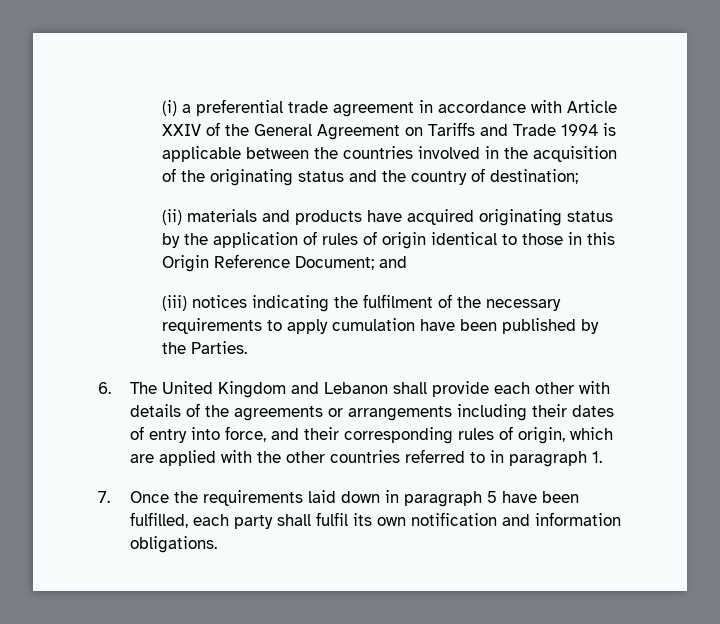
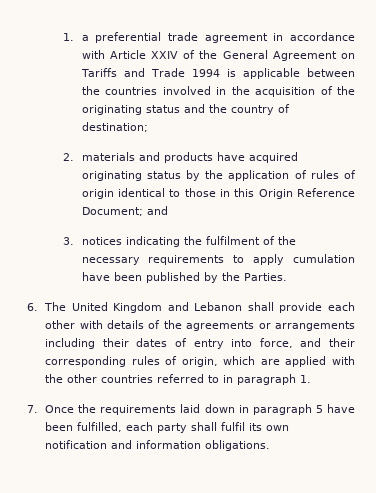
- (i) a preferential trade agreement in accordance with Article XXIV of the General Agreement on Tariffs and Trade 1994 is applicable between the countries involved in the acquisition of the originating status and the country of destination;
+ 1. a preferential trade agreement in accordance with Article XXIV of the General Agreement on Tariffs and Trade 1994 is applicable between the countries involved in the acquisition of the originating status and the country of destination;
- (ii) materials and products have acquired originating status by the application of rules of origin identical to those in this Origin Reference Document; and
+ 2. materials and products have acquired originating status by the application of rules of origin identical to those in this Origin Reference Document; and
- (iii) notices indicating the fulfilment of the necessary requirements to apply cumulation have been published by the Parties.
+ 3. notices indicating the fulfilment of the necessary requirements to apply cumulation have been published by the Parties.

